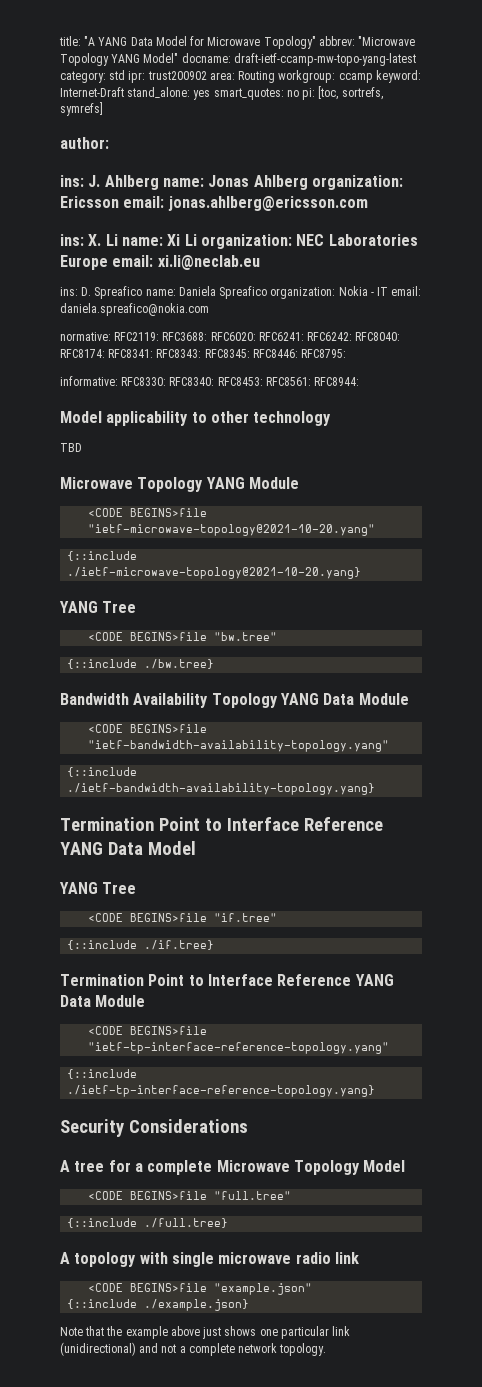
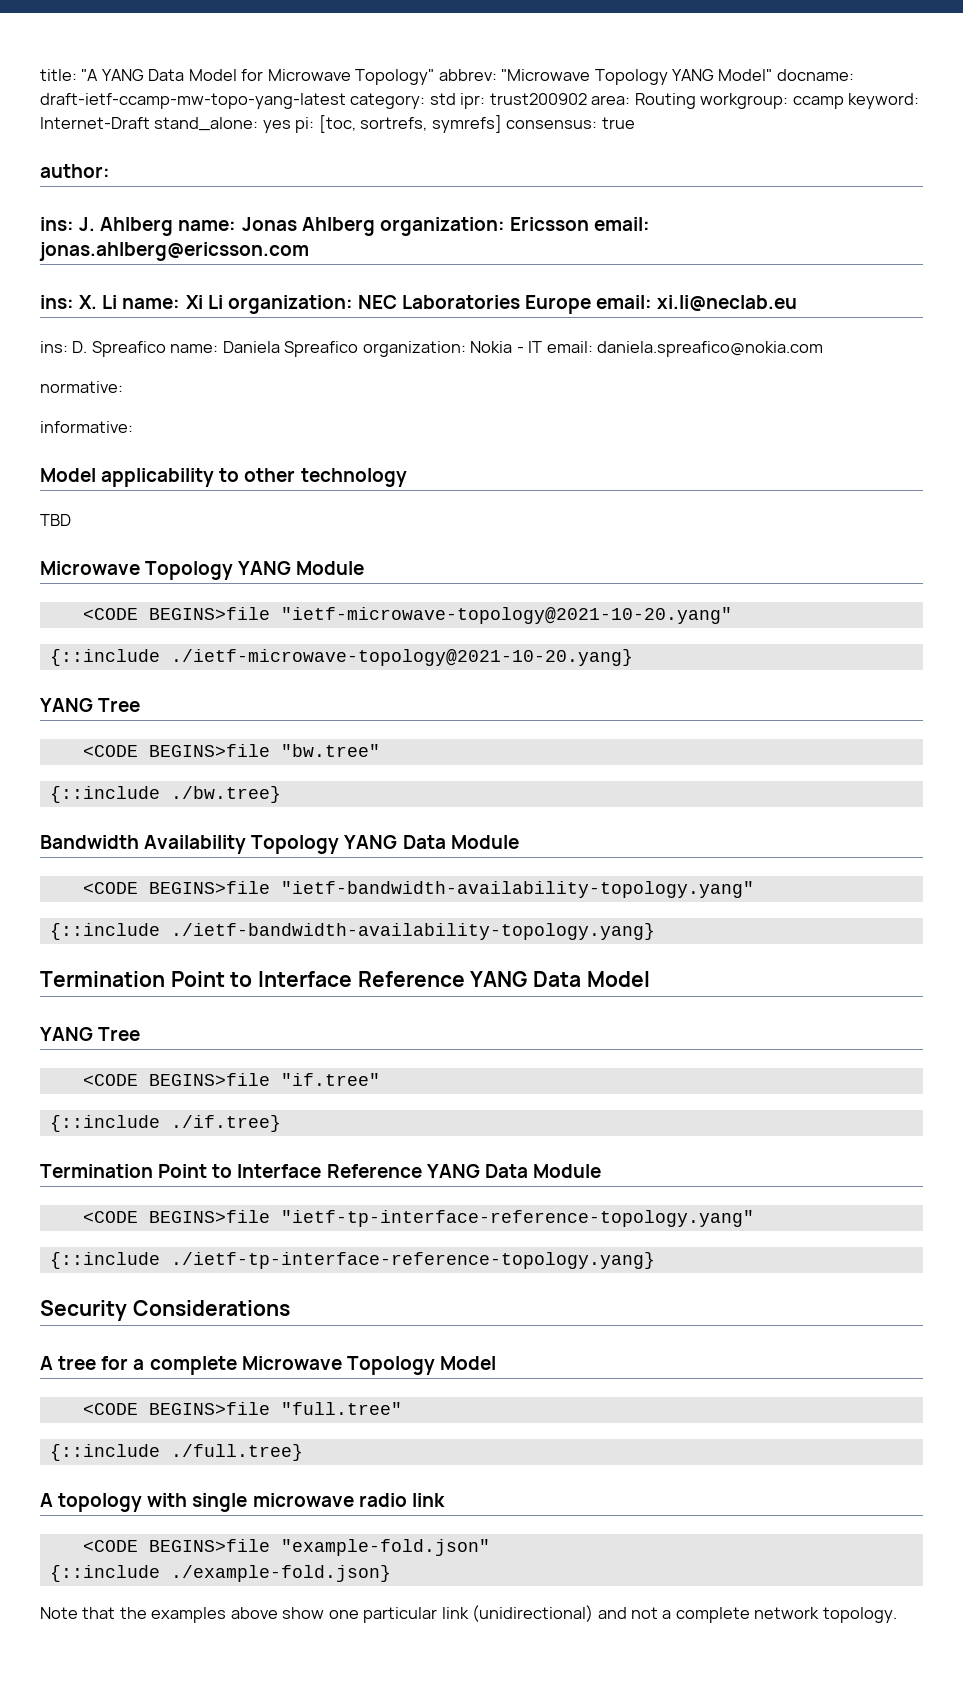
- title: "A YANG Data Model for Microwave Topology" abbrev: "Microwave Topology YANG Model" docname: draft-ietf-ccamp-mw-topo-yang-latest category: std ipr: trust200902 area: Routing workgroup: ccamp keyword: Internet-Draft stand_alone: yes smart_quotes: no pi: [toc, sortrefs, symrefs]
+ title: "A YANG Data Model for Microwave Topology" abbrev: "Microwave Topology YANG Model" docname: draft-ietf-ccamp-mw-topo-yang-latest category: std ipr: trust200902 area: Routing workgroup: ccamp keyword: Internet-Draft stand_alone: yes pi: [toc, sortrefs, symrefs] consensus: true
- normative: RFC2119: RFC3688: RFC6020: RFC6241: RFC6242: RFC8040: RFC8174: RFC8341: RFC8343: RFC8345: RFC8446: RFC8795:
- informative: RFC8330: RFC8340: RFC8453: RFC8561: RFC8944:
+ normative:
+ informative:
- <CODE BEGINS>file "example.json"
- {::include ./example.json}
+ <CODE BEGINS>file "example-fold.json"
+ {::include ./example-fold.json}
- Note that the example above just shows one particular link (unidirectional) and not a complete network topology.
+ Note that the examples above show one particular link (unidirectional) and not a complete network topology.

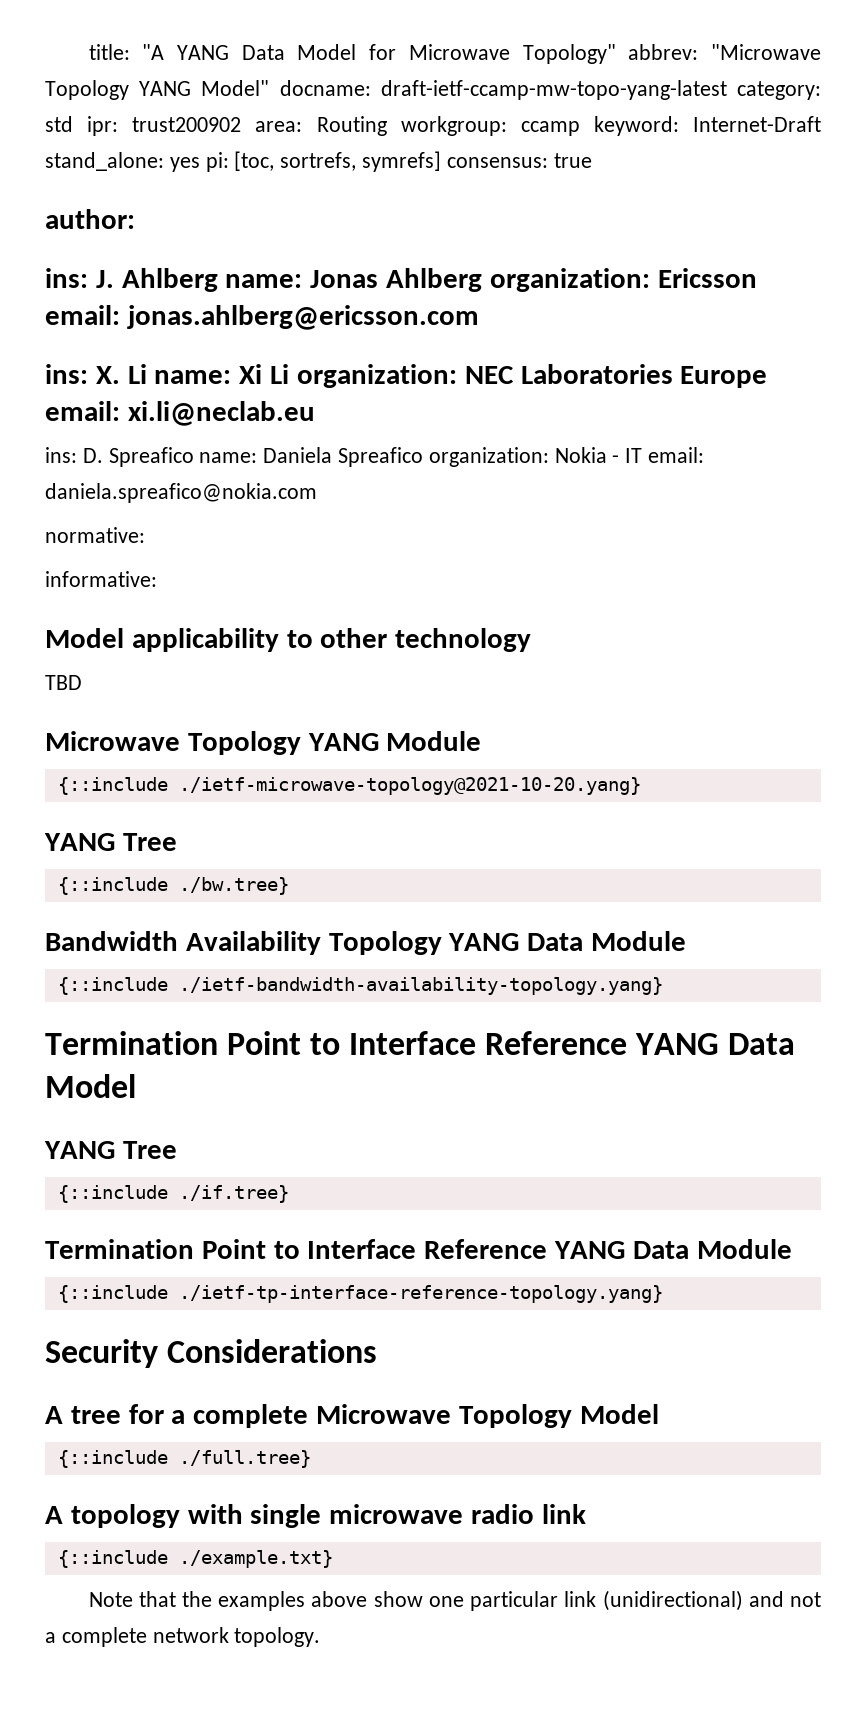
- <CODE BEGINS>file "ietf-microwave-topology@2021-10-20.yang"
- <CODE BEGINS>file "bw.tree"
- <CODE BEGINS>file "ietf-bandwidth-availability-topology.yang"
- <CODE BEGINS>file "if.tree"
- <CODE BEGINS>file "ietf-tp-interface-reference-topology.yang"
- <CODE BEGINS>file "full.tree"
- <CODE BEGINS>file "example-fold.json"
- {::include ./example-fold.json}
+ {::include ./example.txt}

